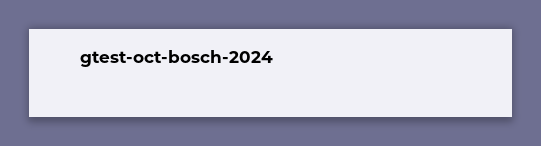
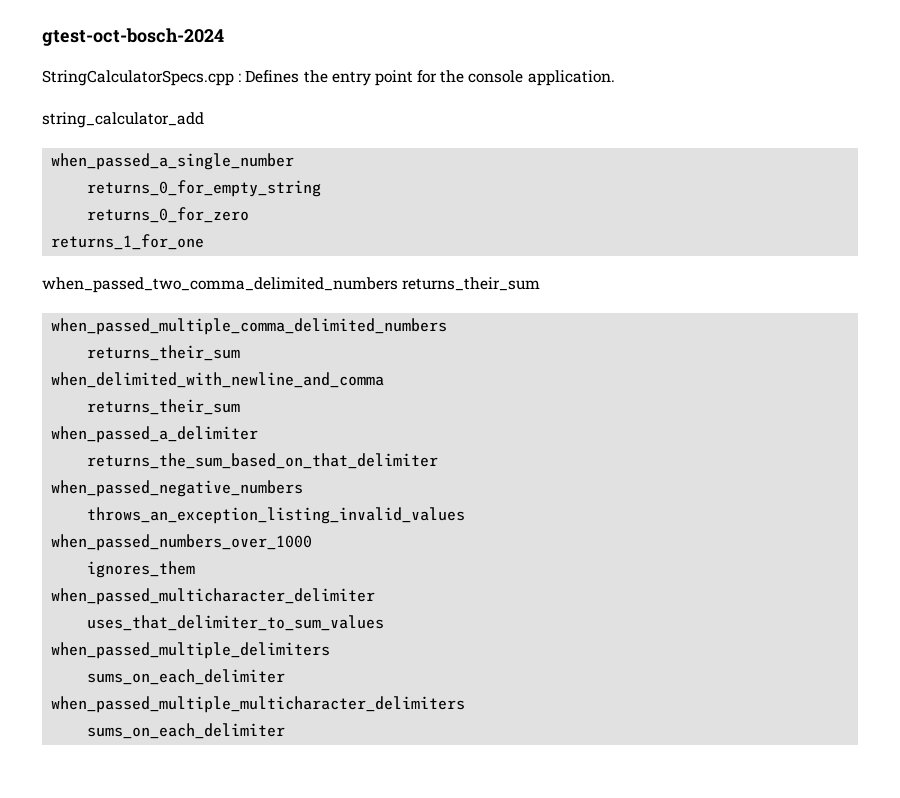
+ StringCalculatorSpecs.cpp : Defines the entry point for the console application.
+ string_calculator_add
+ when_passed_a_single_number
+ returns_0_for_empty_string
+ returns_0_for_zero
+ returns_1_for_one
+ when_passed_two_comma_delimited_numbers returns_their_sum
+ when_passed_multiple_comma_delimited_numbers
+ returns_their_sum
+ when_delimited_with_newline_and_comma
+ returns_their_sum
+ when_passed_a_delimiter
+ returns_the_sum_based_on_that_delimiter
+ when_passed_negative_numbers
+ throws_an_exception_listing_invalid_values
+ when_passed_numbers_over_1000
+ ignores_them
+ when_passed_multicharacter_delimiter
+ uses_that_delimiter_to_sum_values
+ when_passed_multiple_delimiters
+ sums_on_each_delimiter
+ when_passed_multiple_multicharacter_delimiters
+ sums_on_each_delimiter

